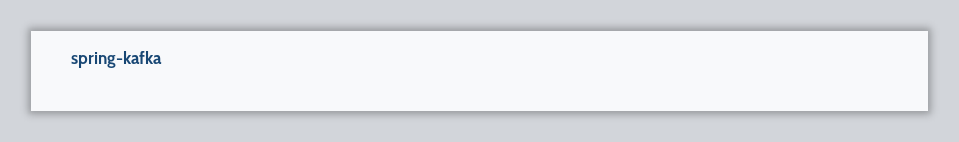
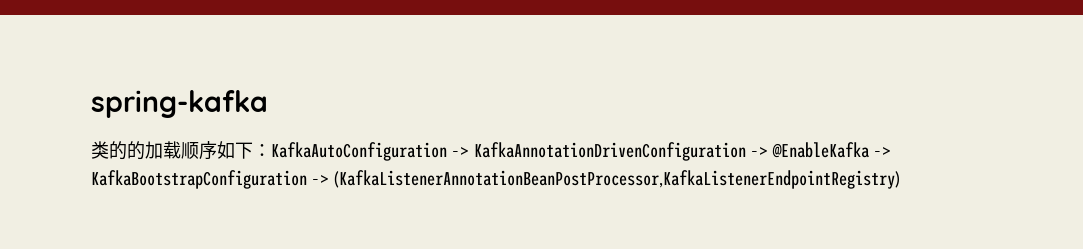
+ 类的的加载顺序如下：KafkaAutoConfiguration -> KafkaAnnotationDrivenConfiguration -> @EnableKafka -> KafkaBootstrapConfiguration -> (KafkaListenerAnnotationBeanPostProcessor,KafkaListenerEndpointRegistry)

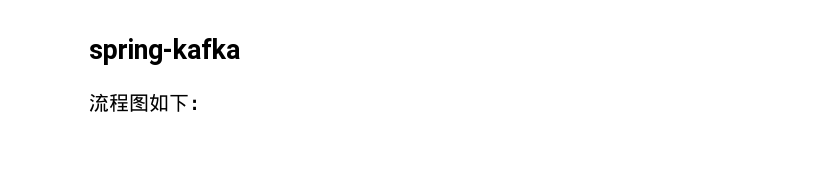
- 类的的加载顺序如下：KafkaAutoConfiguration -> KafkaAnnotationDrivenConfiguration -> @EnableKafka -> KafkaBootstrapConfiguration -> (KafkaListenerAnnotationBeanPostProcessor,KafkaListenerEndpointRegistry)
+ 流程图如下：

